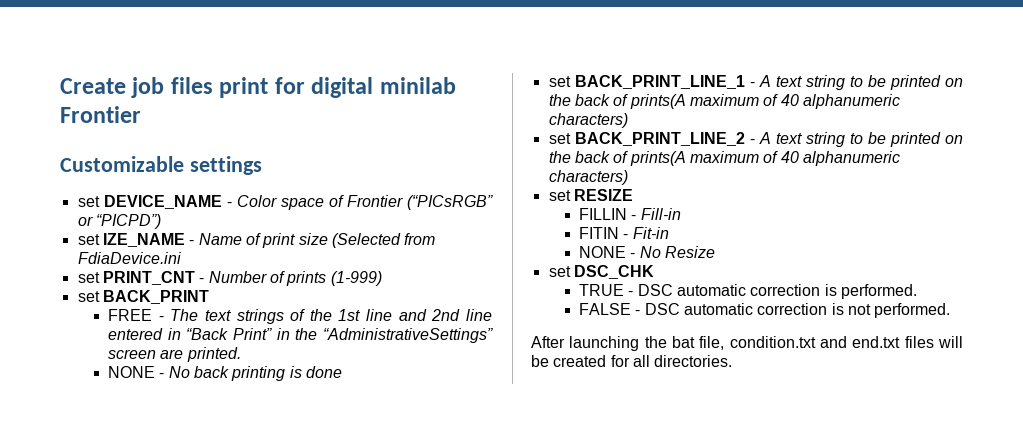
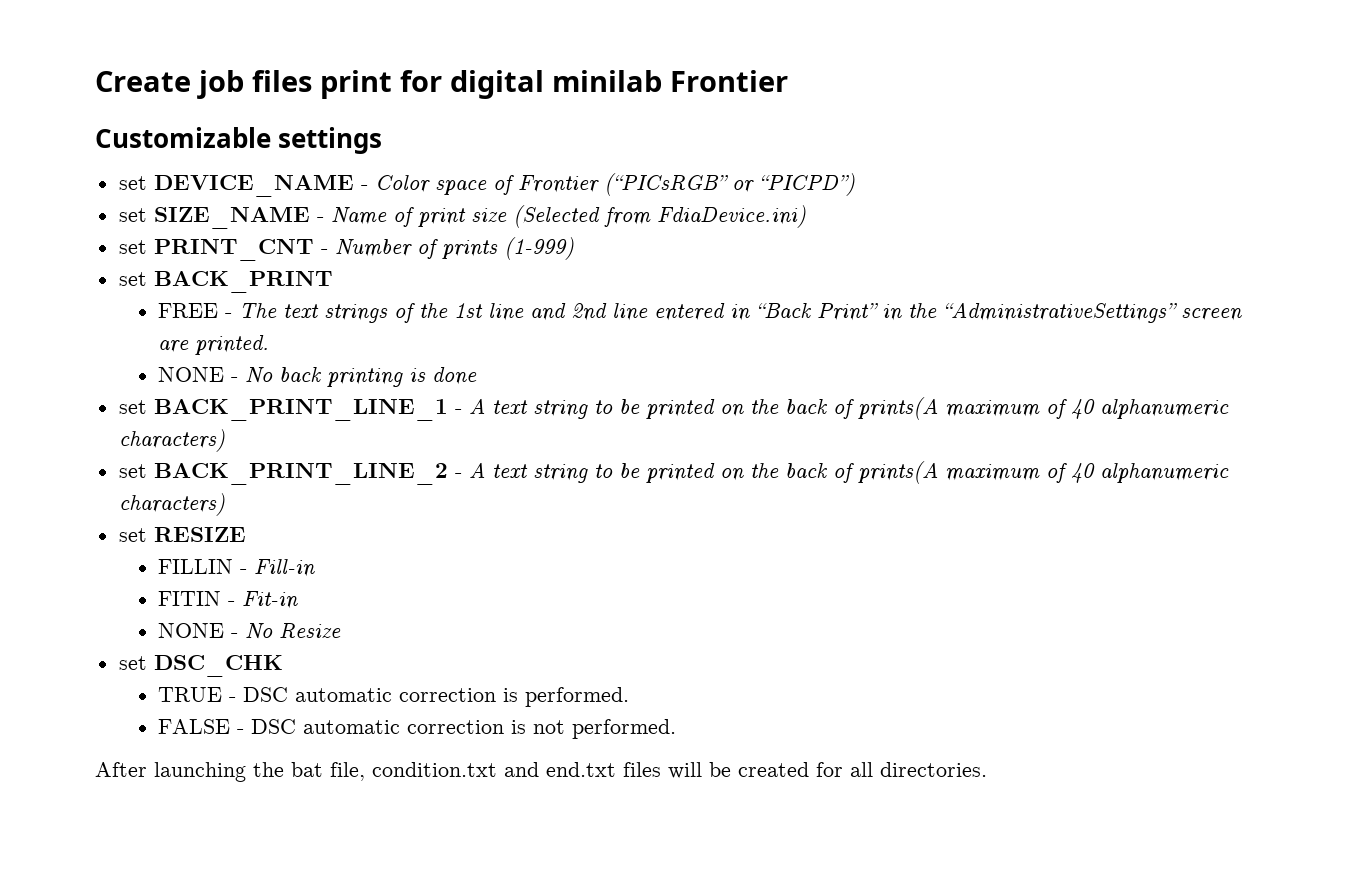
- set IZE_NAME - Name of print size (Selected from FdiaDevice.ini
+ set SIZE_NAME - Name of print size (Selected from FdiaDevice.ini)

